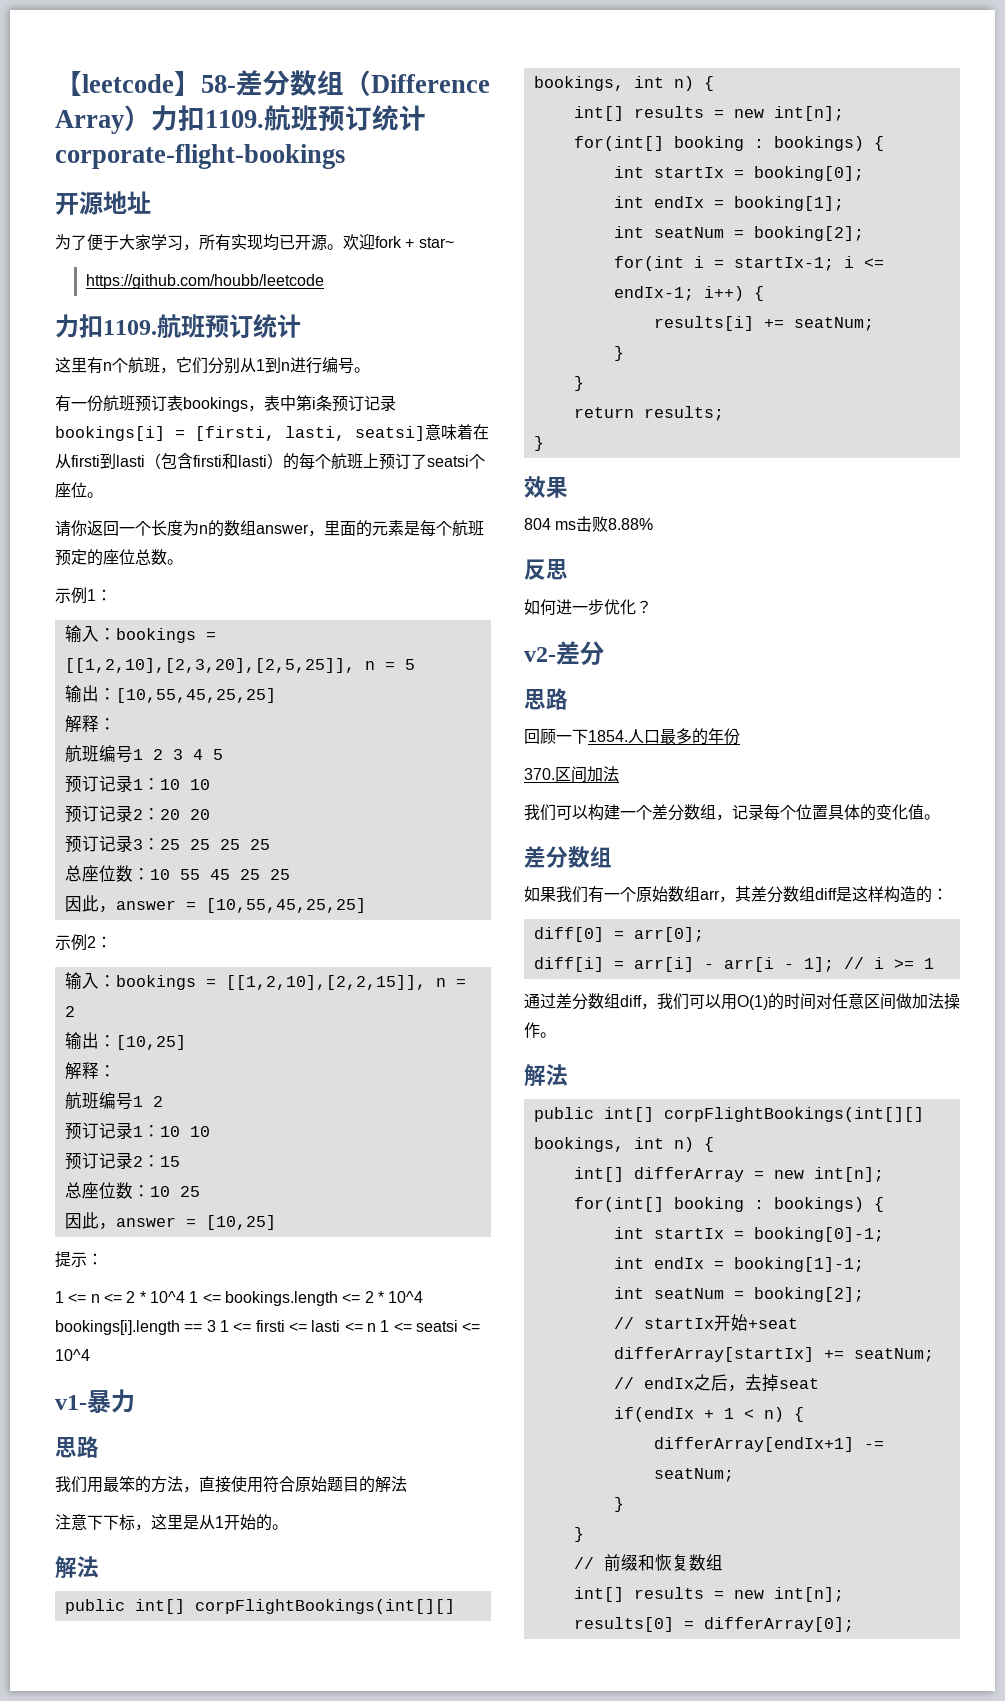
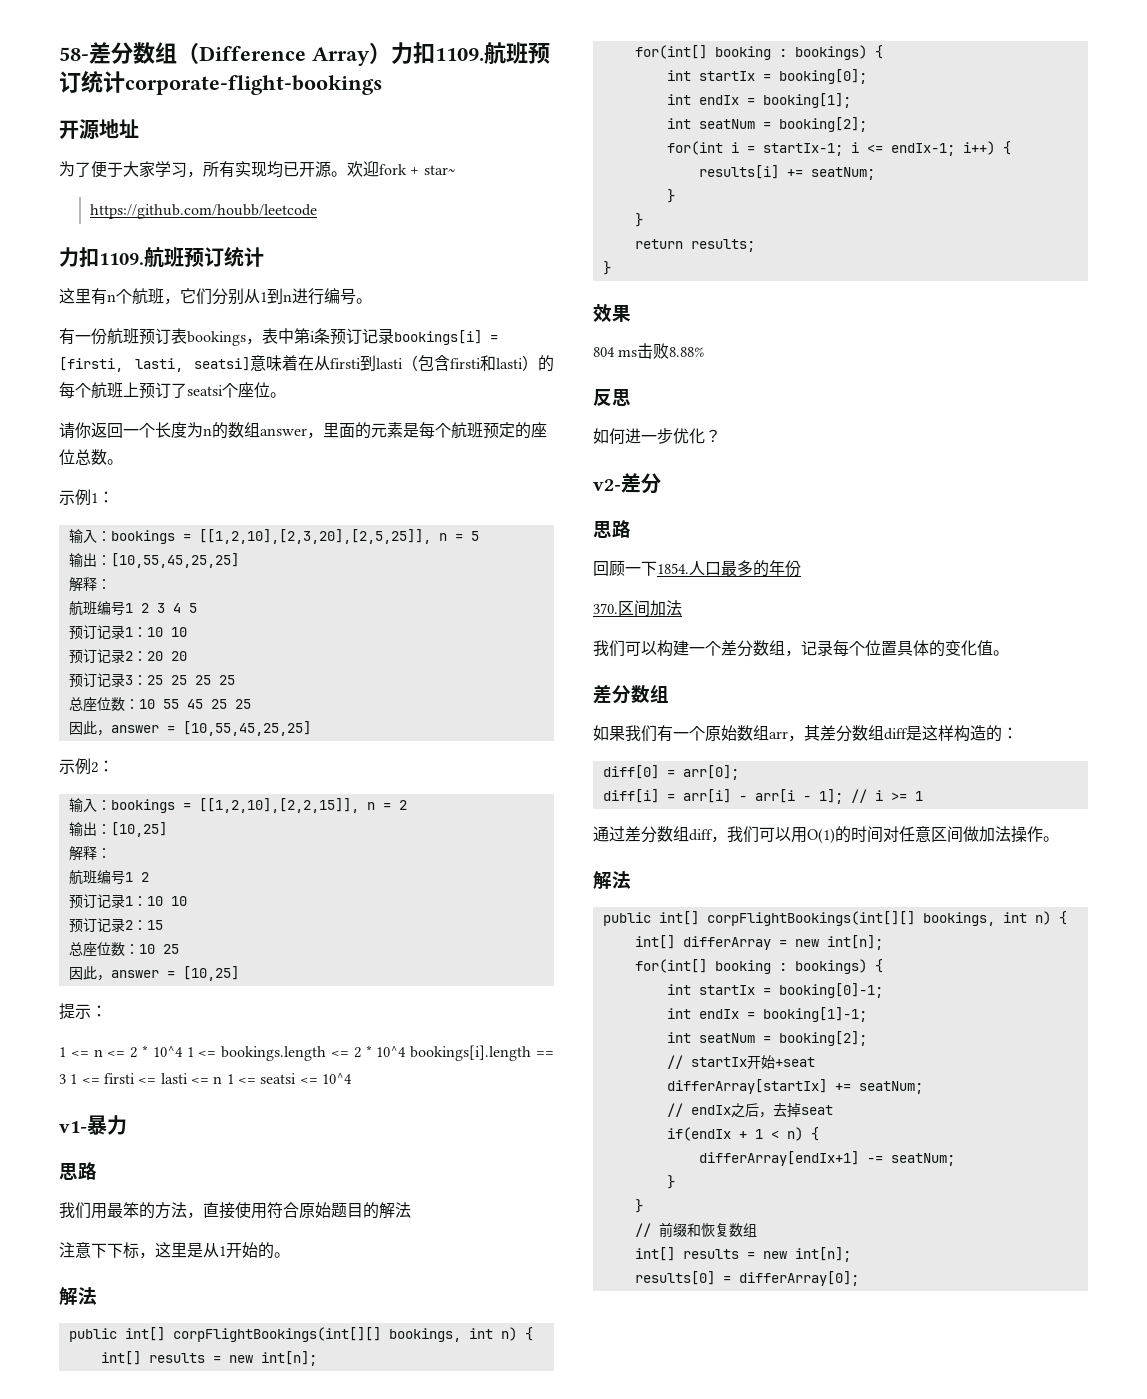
- 【leetcode】58-差分数组（Difference Array）力扣1109.
+ 58-差分数组（Difference Array）力扣1109.

